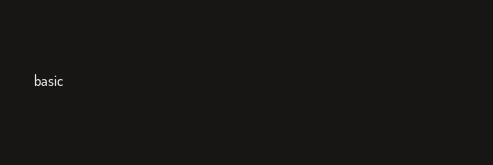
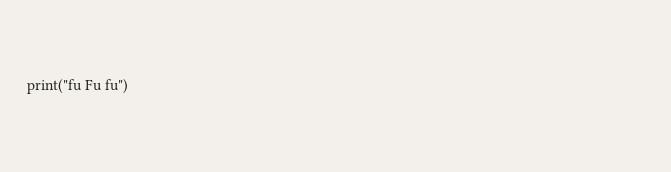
- basic
+ print("fu Fu fu")

